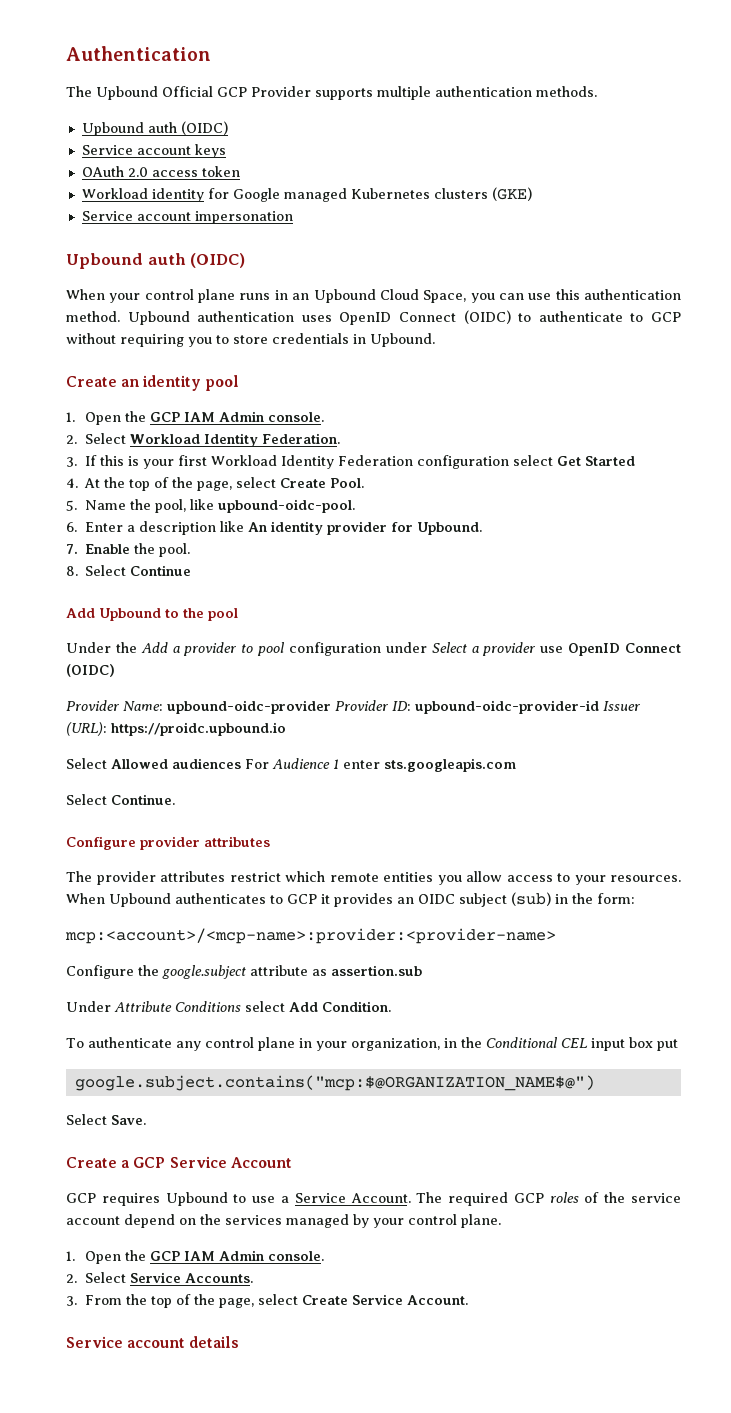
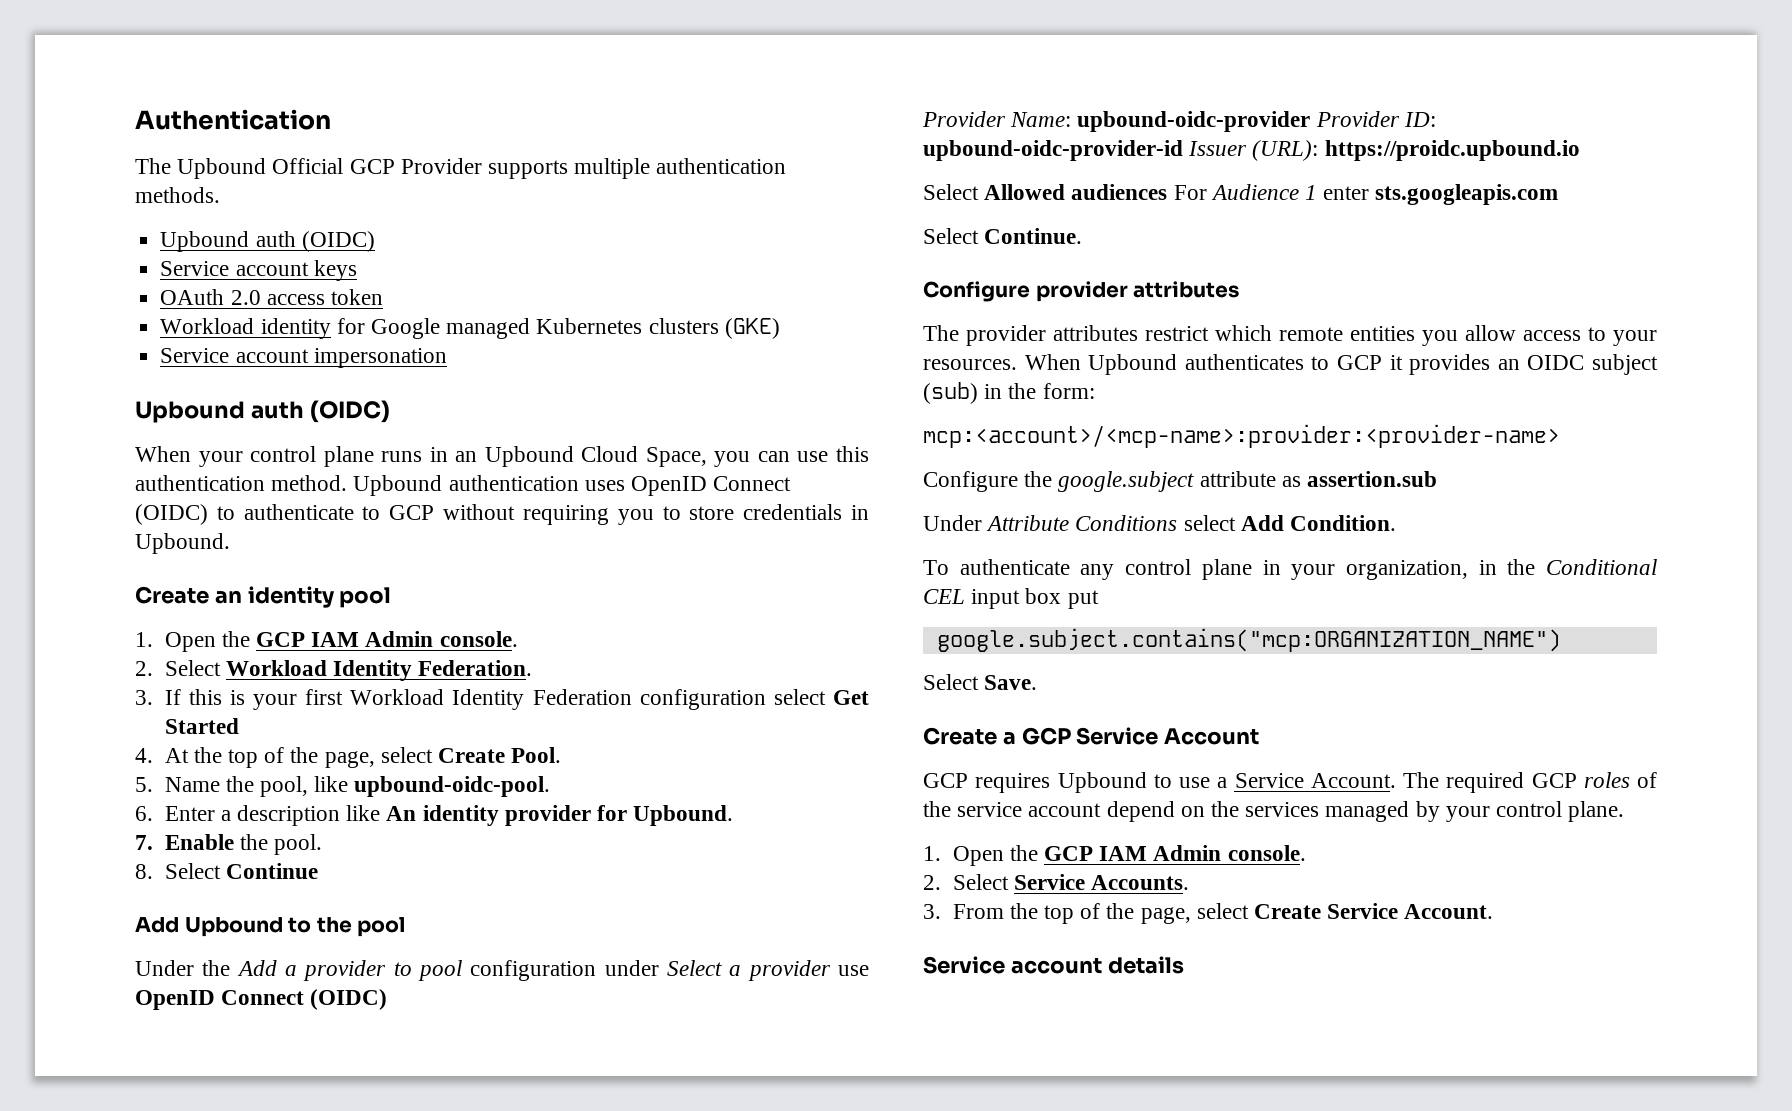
- google.subject.contains("mcp:$@ORGANIZATION_NAME$@")
+ google.subject.contains("mcp:ORGANIZATION_NAME")

